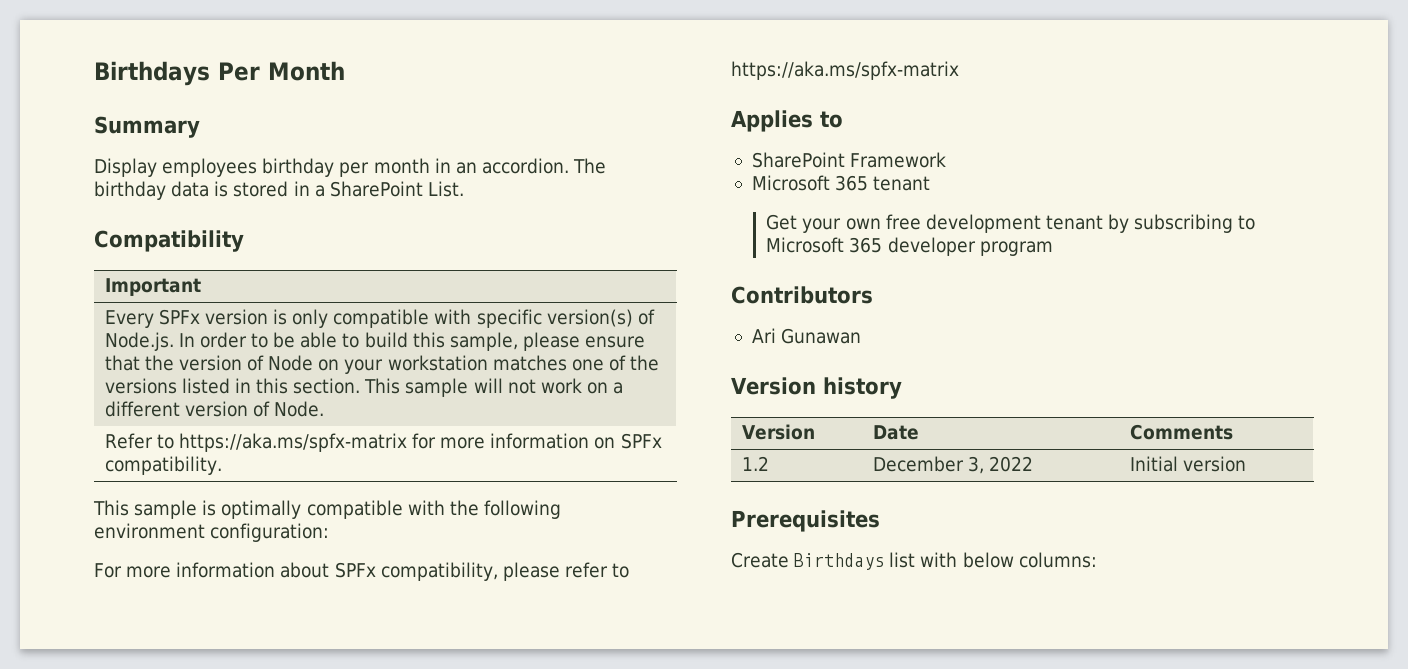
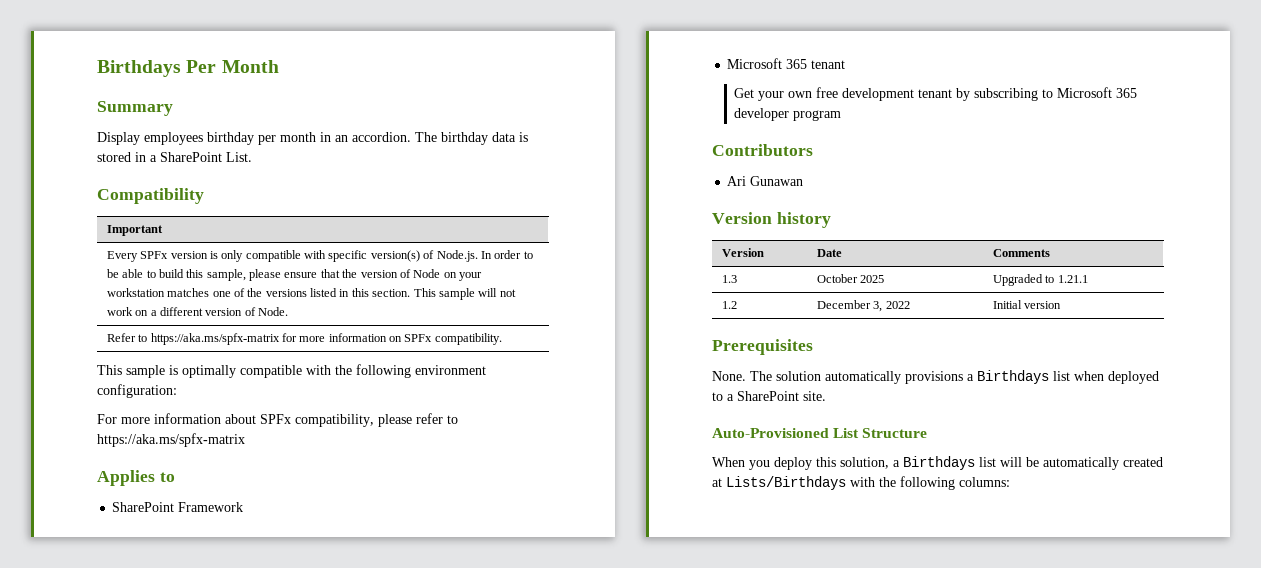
+ 1.3 | October 2025 | Upgraded to 1.21.1
- Create Birthdays list with below columns:
+ None. The solution automatically provisions a Birthdays list when deployed to a SharePoint site.
+ Auto-Provisioned List Structure
+ When you deploy this solution, a Birthdays list will be automatically created at Lists/Birthdays with the following columns:

